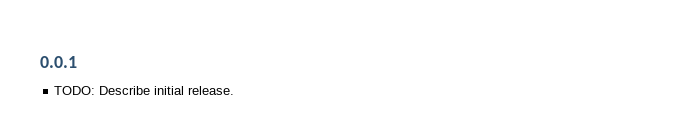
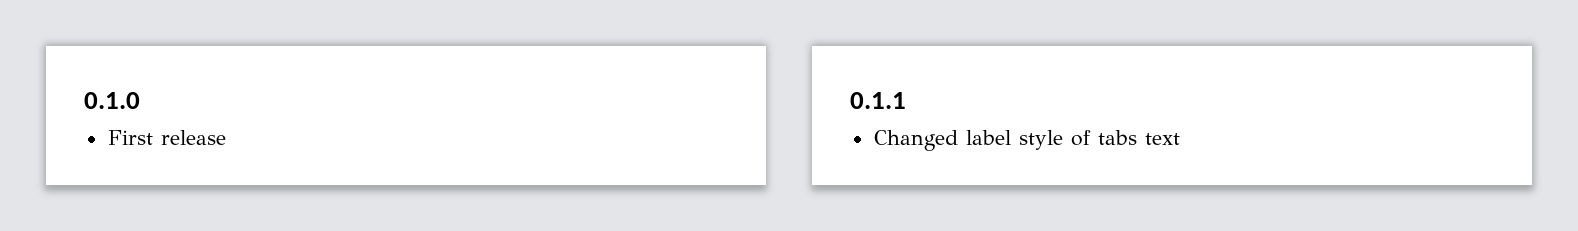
- 0.0.1
- TODO: Describe initial release.
+ 0.1.0
+ First release
+ 0.1.1
+ Changed label style of tabs text

